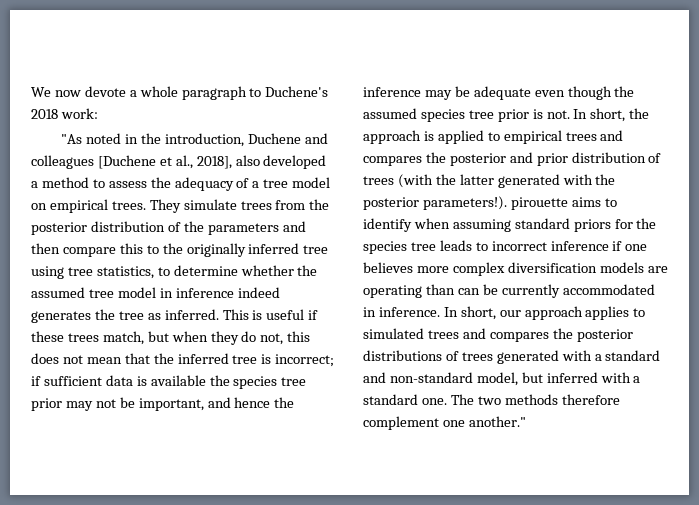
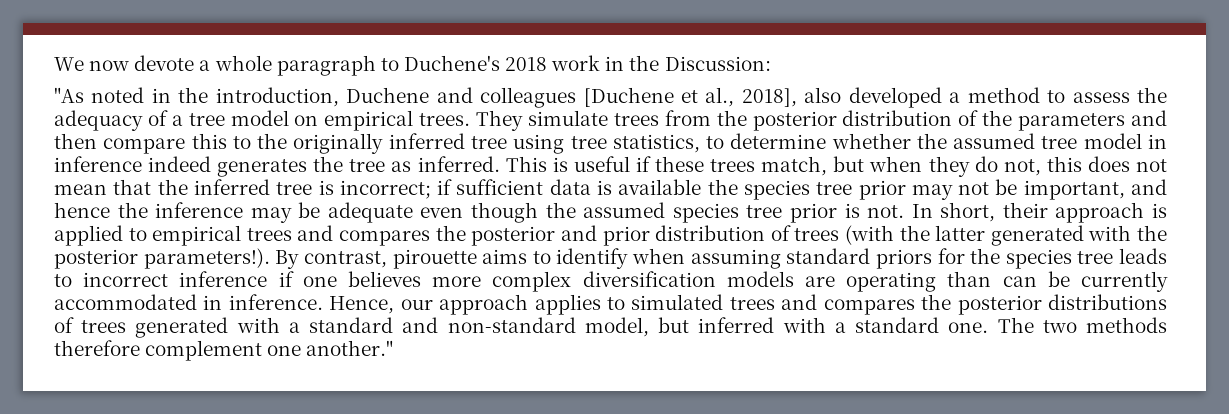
- We now devote a whole paragraph to Duchene's 2018 work:
+ We now devote a whole paragraph to Duchene's 2018 work in the Discussion:
- In short, the approach is applied to empirical trees and compares the posterior and prior distribution of trees (with the latter generated with the posterior parameters!). pirouette aims to identify when assuming standard priors for the species tree leads to incorrect inference if one believes more complex diversification models are operating than can be currently accommodated in inference.
+ In short, their approach is applied to empirical trees and compares the posterior and prior distribution of trees (with the latter generated with the posterior parameters!). By contrast, pirouette aims to identify when assuming standard priors for the species tree leads to incorrect inference if one believes more complex diversification models are operating than can be currently accommodated in inference.
- In short, our approach applies to simulated trees and compares the posterior distributions of trees generated with a standard and non-standard model, but inferred with a standard one.
+ Hence, our approach applies to simulated trees and compares the posterior distributions of trees generated with a standard and non-standard model, but inferred with a standard one.

